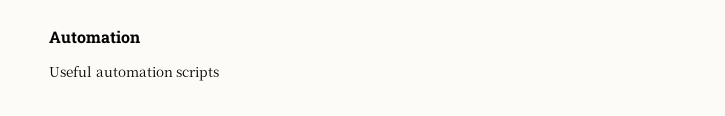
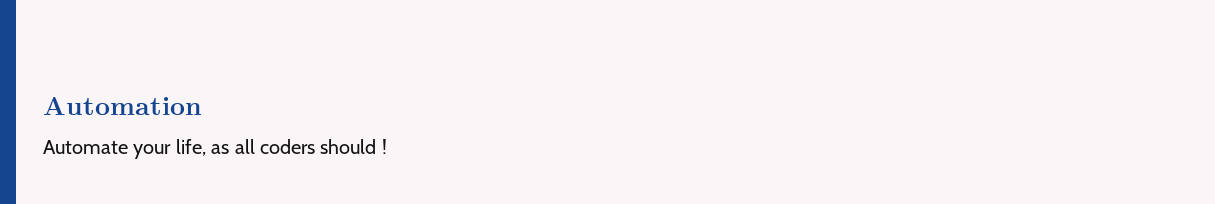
- Useful automation scripts
+ Automate your life, as all coders should !

